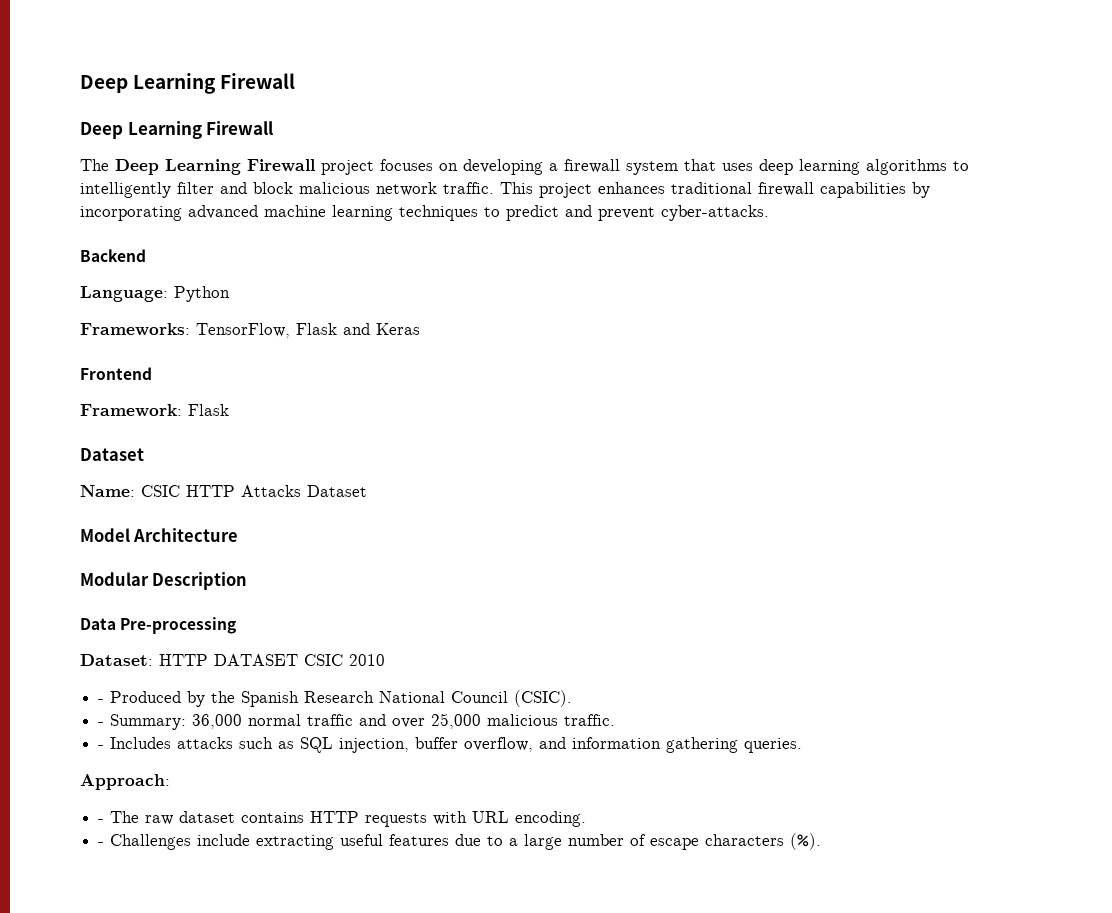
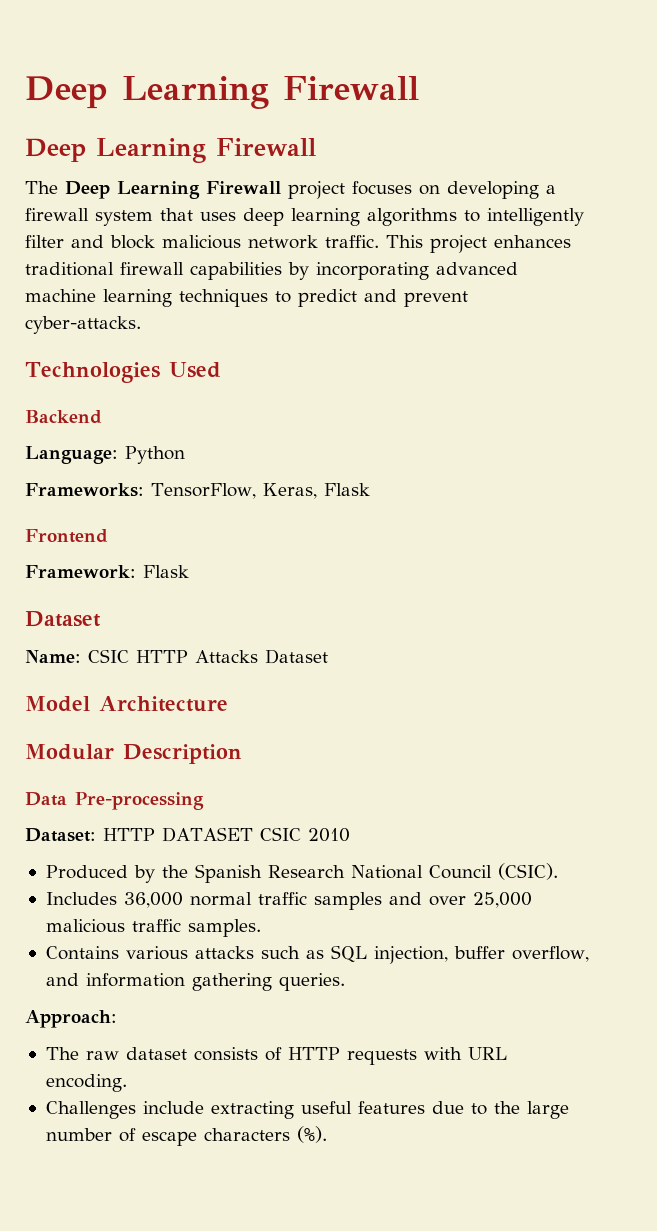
+ Technologies Used
- Frameworks: TensorFlow, Flask and Keras
+ Frameworks: TensorFlow, Keras, Flask
- - Produced by the Spanish Research National Council (CSIC).
+ Produced by the Spanish Research National Council (CSIC).
- - Summary: 36,000 normal traffic and over 25,000 malicious traffic.
- - Includes attacks such as SQL injection, buffer overflow, and information gathering queries.
+ Includes 36,000 normal traffic samples and over 25,000 malicious traffic samples.
+ Contains various attacks such as SQL injection, buffer overflow, and information gathering queries.
- - The raw dataset contains HTTP requests with URL encoding.
+ The raw dataset consists of HTTP requests with URL encoding.
- - Challenges include extracting useful features due to a large number of escape characters (%).
+ Challenges include extracting useful features due to the large number of escape characters (%).

